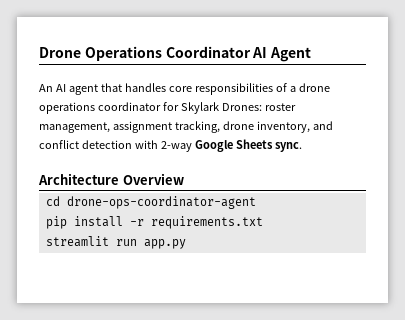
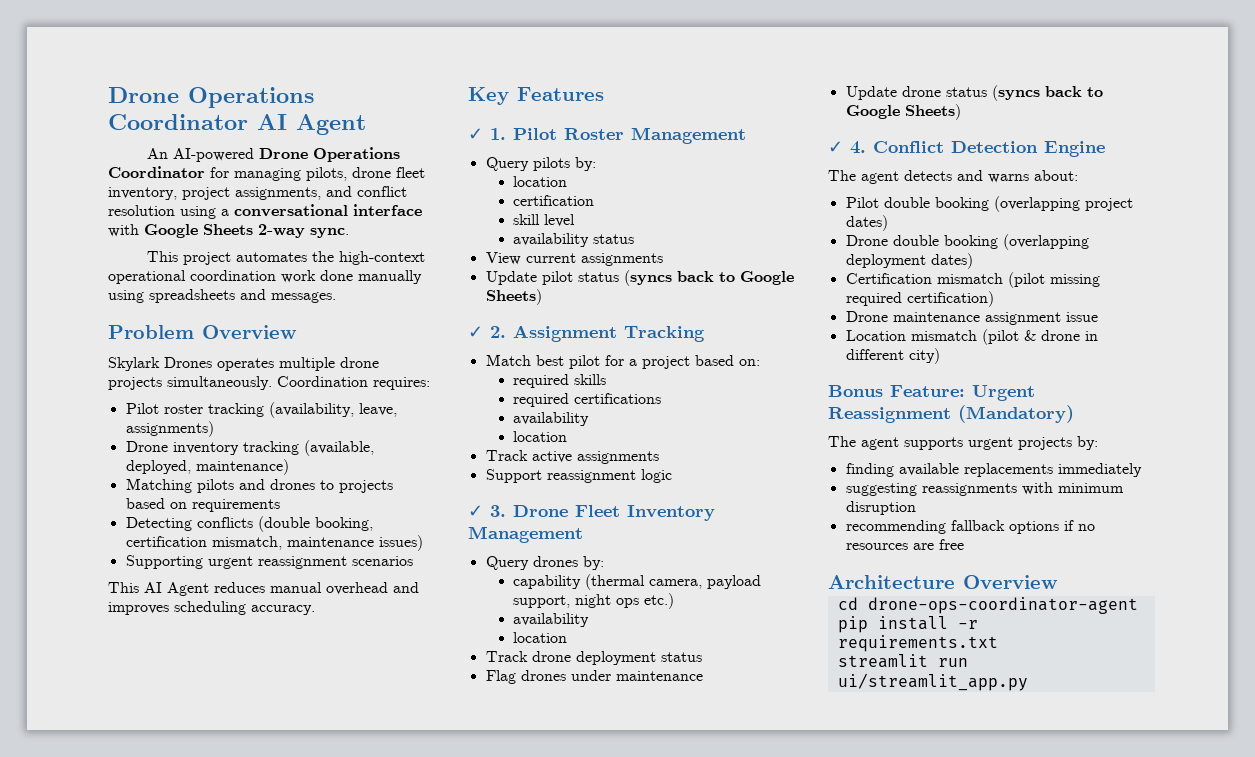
- An AI agent that handles core responsibilities of a drone operations coordinator for Skylark Drones: roster management, assignment tracking, drone inventory, and conflict detection with 2-way Google Sheets sync.
+ An AI-powered Drone Operations Coordinator for managing pilots, drone fleet inventory, project assignments, and conflict resolution using a conversational interface with Google Sheets 2-way sync.
+ This project automates the high-context operational coordination work done manually using spreadsheets and messages.
+ Problem Overview
+ Skylark Drones operates multiple drone projects simultaneously. Coordination requires:
+ Pilot roster tracking (availability, leave, assignments)
+ Drone inventory tracking (available, deployed, maintenance)
+ Matching pilots and drones to projects based on requirements
+ Detecting conflicts (double booking, certification mismatch, maintenance issues)
+ Supporting urgent reassignment scenarios
+ This AI Agent reduces manual overhead and improves scheduling accuracy.
+ Key Features
+ ✓ 1. Pilot Roster Management
+ Query pilots by:
+ location
+ certification
+ skill level
+ availability status
+ View current assignments
+ Update pilot status (syncs back to Google Sheets)
+ ✓ 2. Assignment Tracking
+ Match best pilot for a project based on:
+ required skills
+ required certifications
+ availability
+ location
+ Track active assignments
+ Support reassignment logic
+ ✓ 3. Drone Fleet Inventory Management
+ Query drones by:
+ capability (thermal camera, payload support, night ops etc.)
+ availability
+ location
+ Track drone deployment status
+ Flag drones under maintenance
+ Update drone status (syncs back to Google Sheets)
+ ✓ 4. Conflict Detection Engine
+ The agent detects and warns about:
+ Pilot double booking (overlapping project dates)
+ Drone double booking (overlapping deployment dates)
+ Certification mismatch (pilot missing required certification)
+ Drone maintenance assignment issue
+ Location mismatch (pilot & drone in different city)
+ Bonus Feature: Urgent Reassignment (Mandatory)
+ The agent supports urgent projects by:
+ finding available replacements immediately
+ suggesting reassignments with minimum disruption
+ recommending fallback options if no resources are free
- streamlit run app.py
+ streamlit run ui/streamlit_app.py

